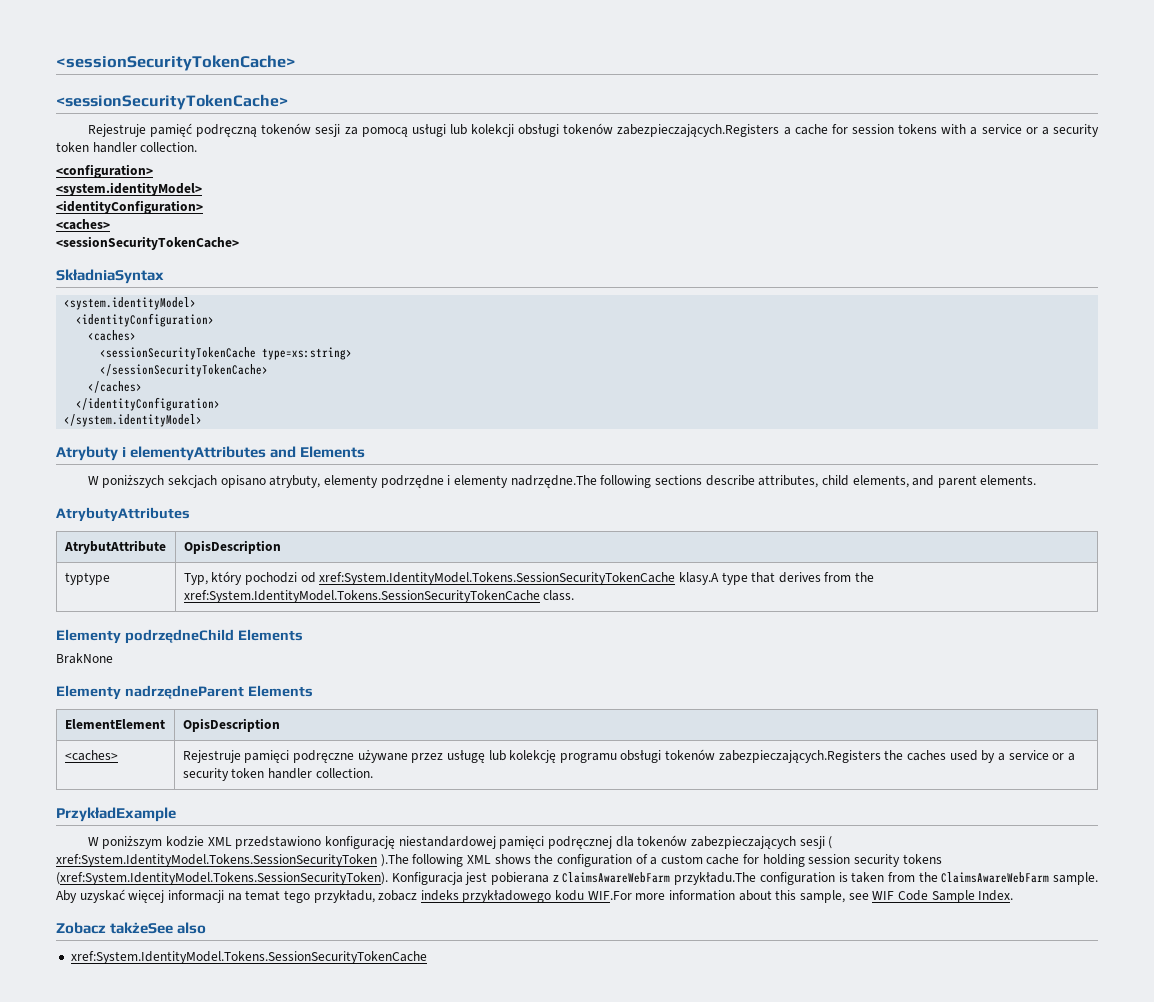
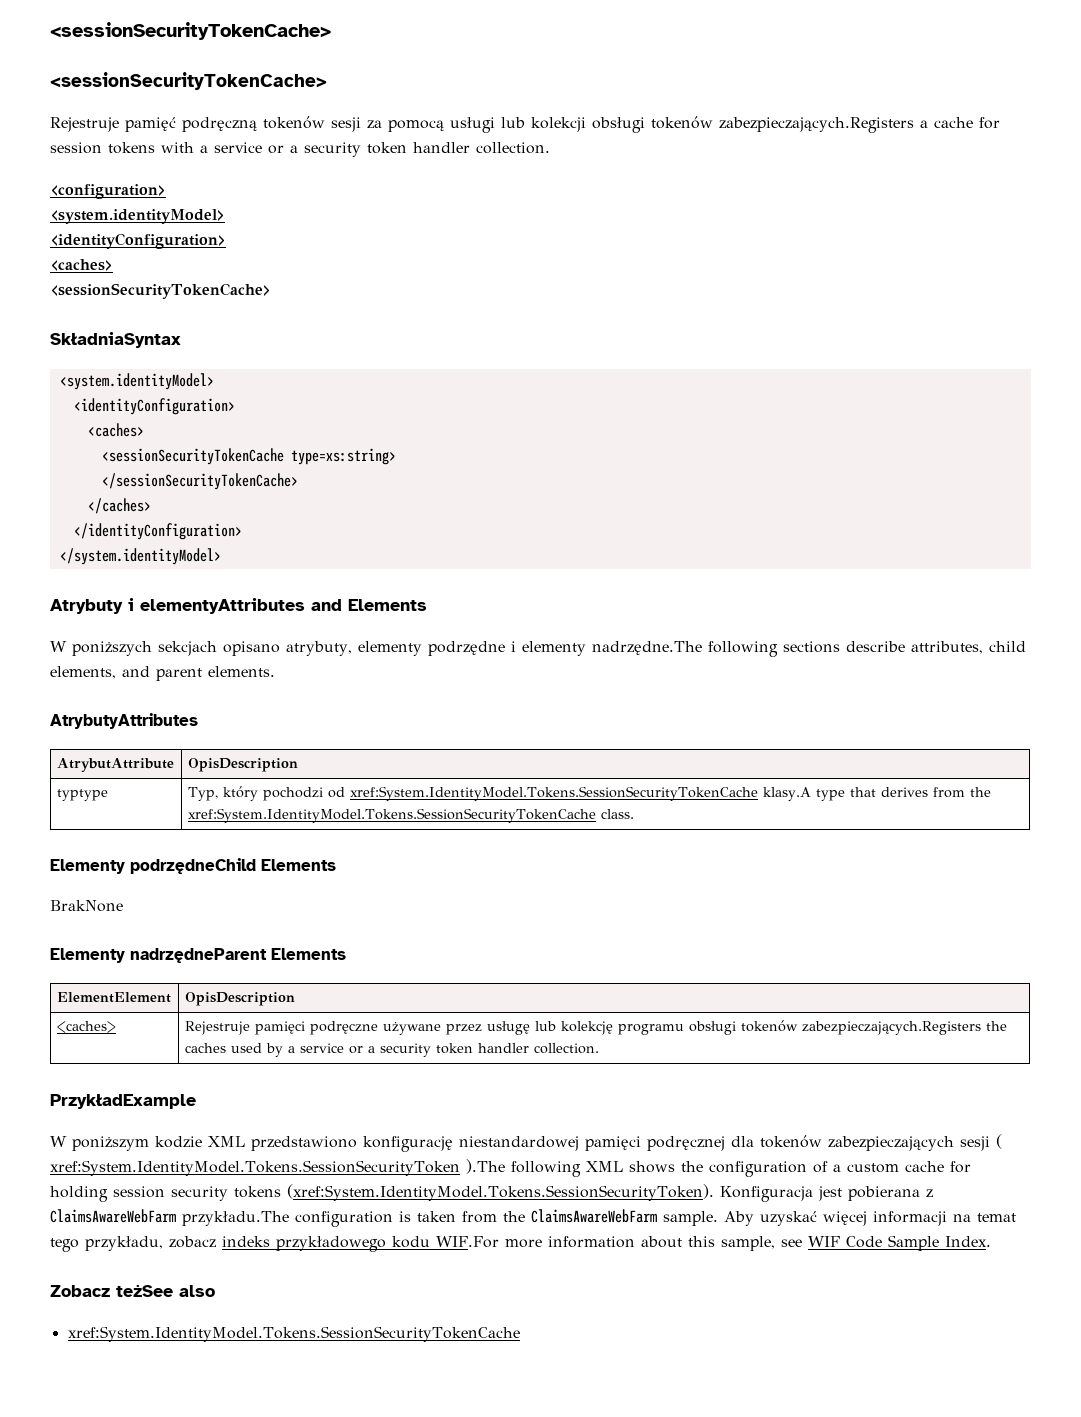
- Zobacz takżeSee also
+ Zobacz teżSee also

